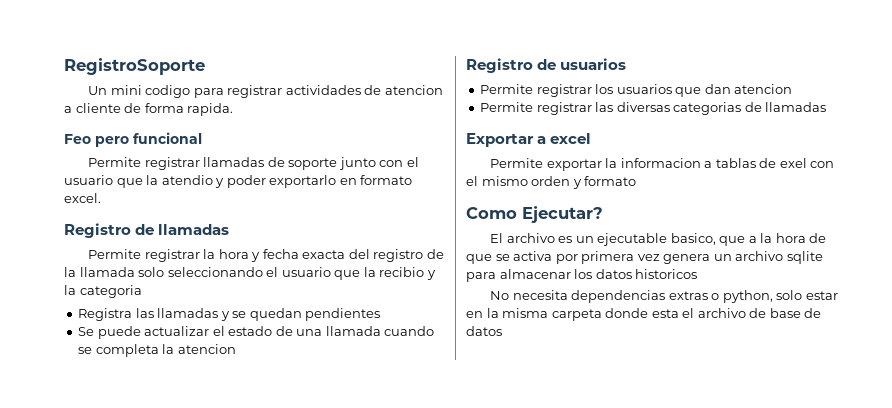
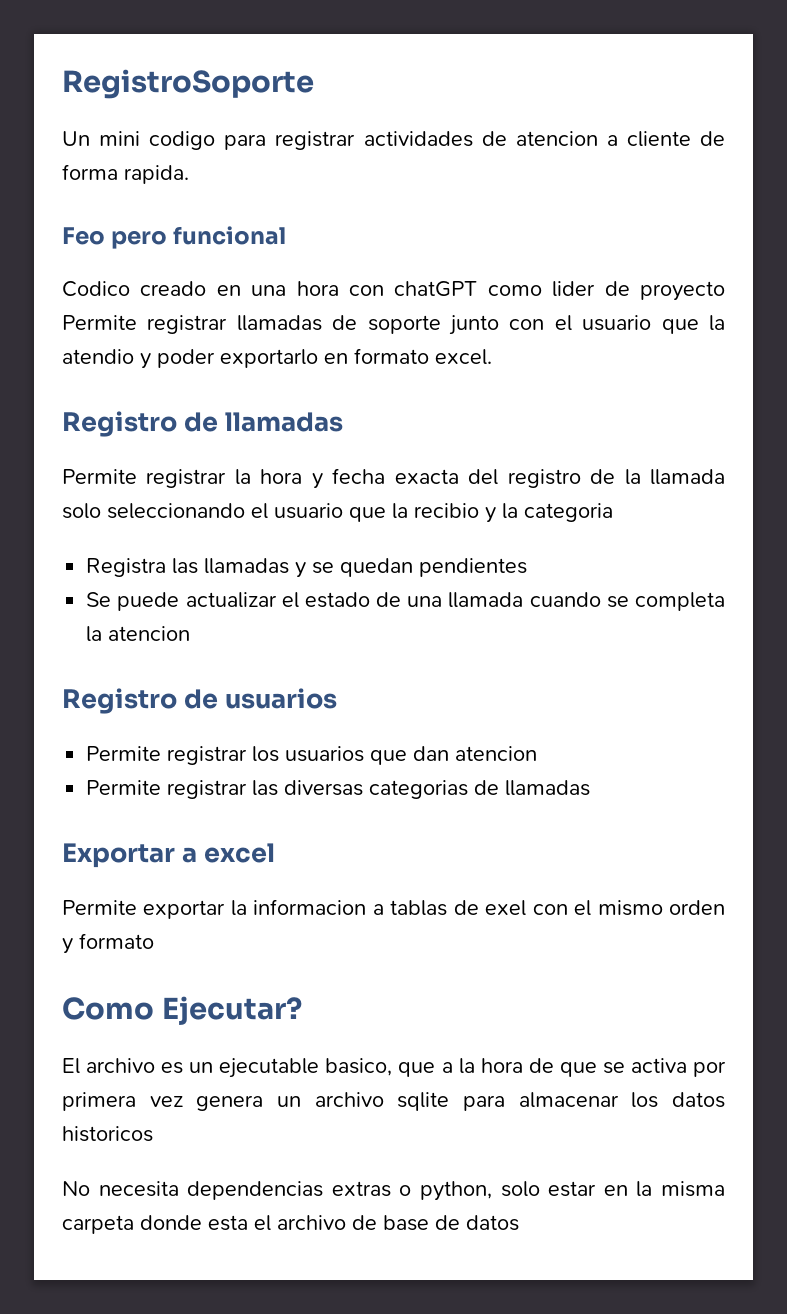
- Permite registrar llamadas de soporte junto con el usuario que la atendio y poder exportarlo en formato excel.
+ Codico creado en una hora con chatGPT como lider de proyecto Permite registrar llamadas de soporte junto con el usuario que la atendio y poder exportarlo en formato excel.

